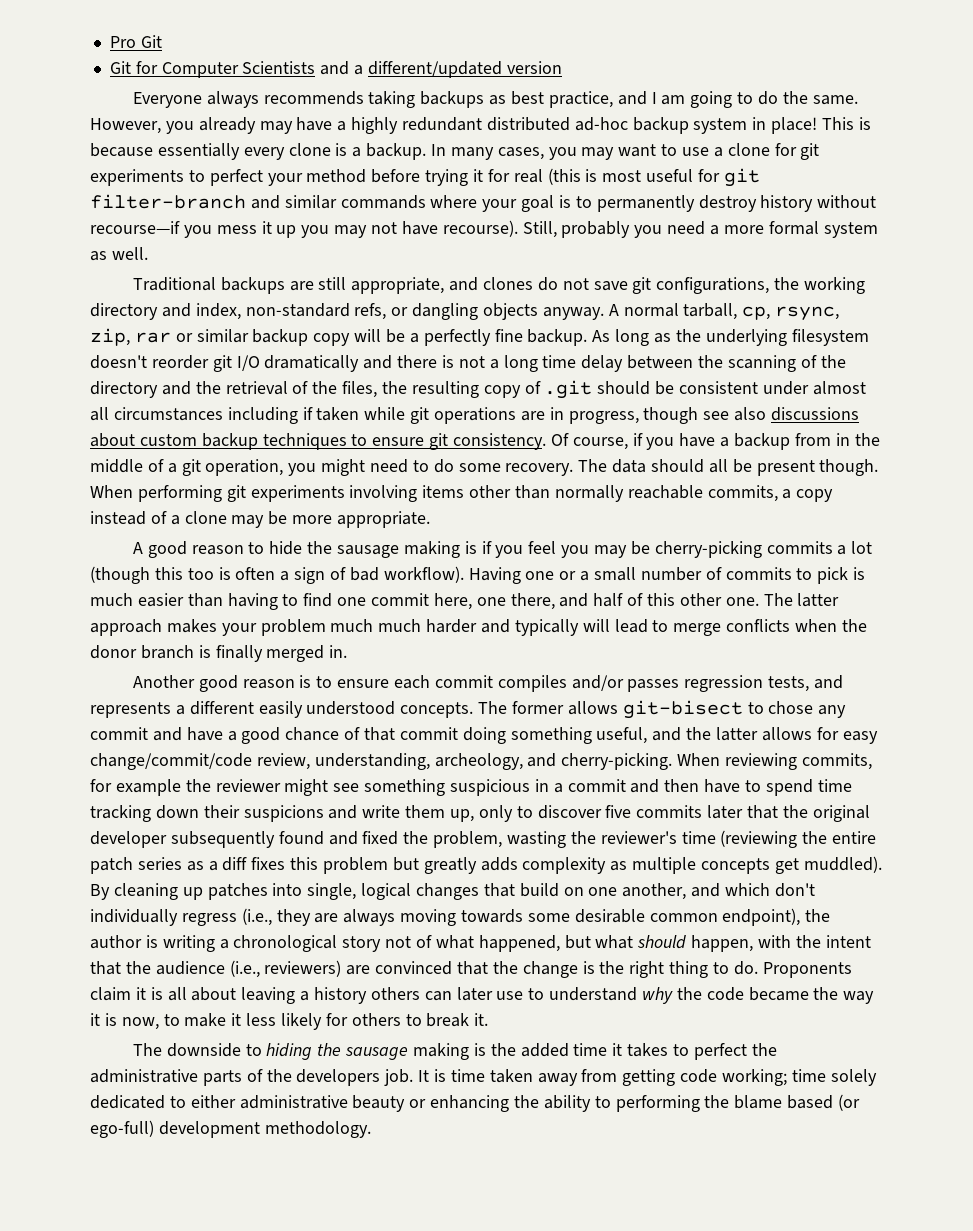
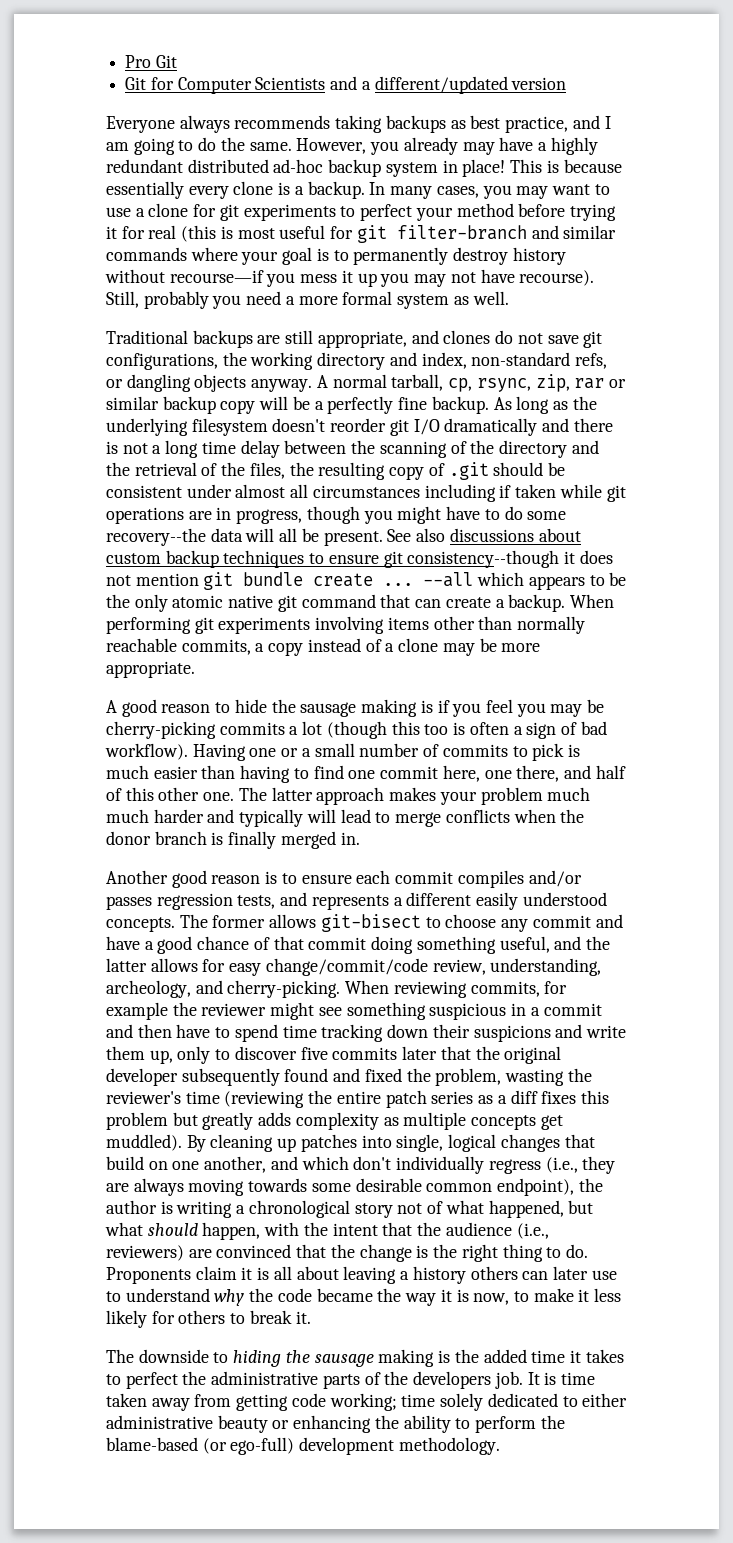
- As long as the underlying filesystem doesn't reorder git I/O dramatically and there is not a long time delay between the scanning of the directory and the retrieval of the files, the resulting copy of .git should be consistent under almost all circumstances including if taken while git operations are in progress, though see also discussions about custom backup techniques to ensure git consistency. Of course, if you have a backup from in the middle of a git operation, you might need to do some recovery. The data should all be present though.
+ As long as the underlying filesystem doesn't reorder git I/O dramatically and there is not a long time delay between the scanning of the directory and the retrieval of the files, the resulting copy of .git should be consistent under almost all circumstances including if taken while git operations are in progress, though you might have to do some recovery--the data will all be present. See also discussions about custom backup techniques to ensure git consistency--though it does not mention git bundle create ... --all which appears to be the only atomic native git command that can create a backup.
- The former allows git-bisect to chose any commit and have a good chance of that commit doing something useful, and the latter allows for easy change/commit/code review, understanding, archeology, and cherry-picking.
+ The former allows git-bisect to choose any commit and have a good chance of that commit doing something useful, and the latter allows for easy change/commit/code review, understanding, archeology, and cherry-picking.
- It is time taken away from getting code working; time solely dedicated to either administrative beauty or enhancing the ability to performing the blame based (or ego-full) development methodology.
+ It is time taken away from getting code working; time solely dedicated to either administrative beauty or enhancing the ability to perform the blame-based (or ego-full) development methodology.

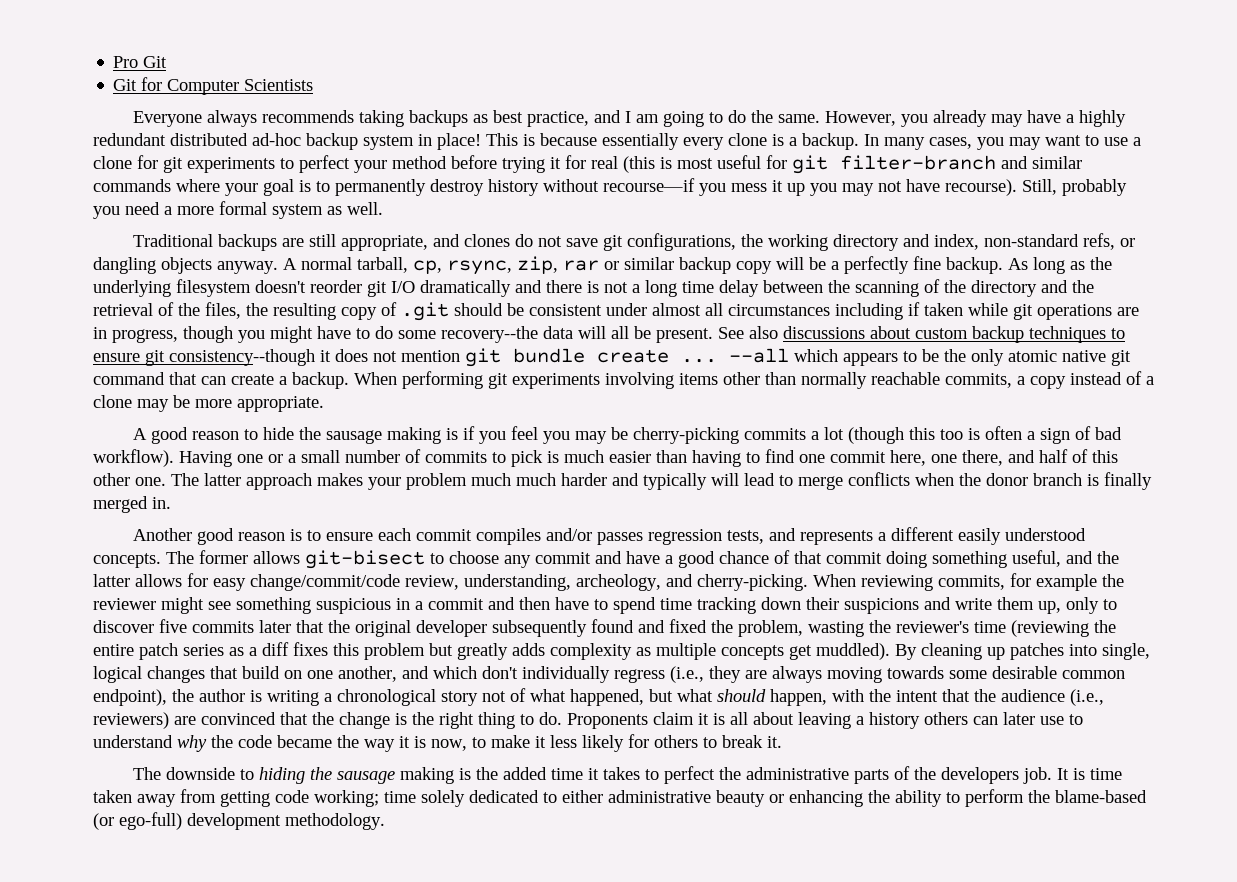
- Git for Computer Scientists and a different/updated version
+ Git for Computer Scientists

